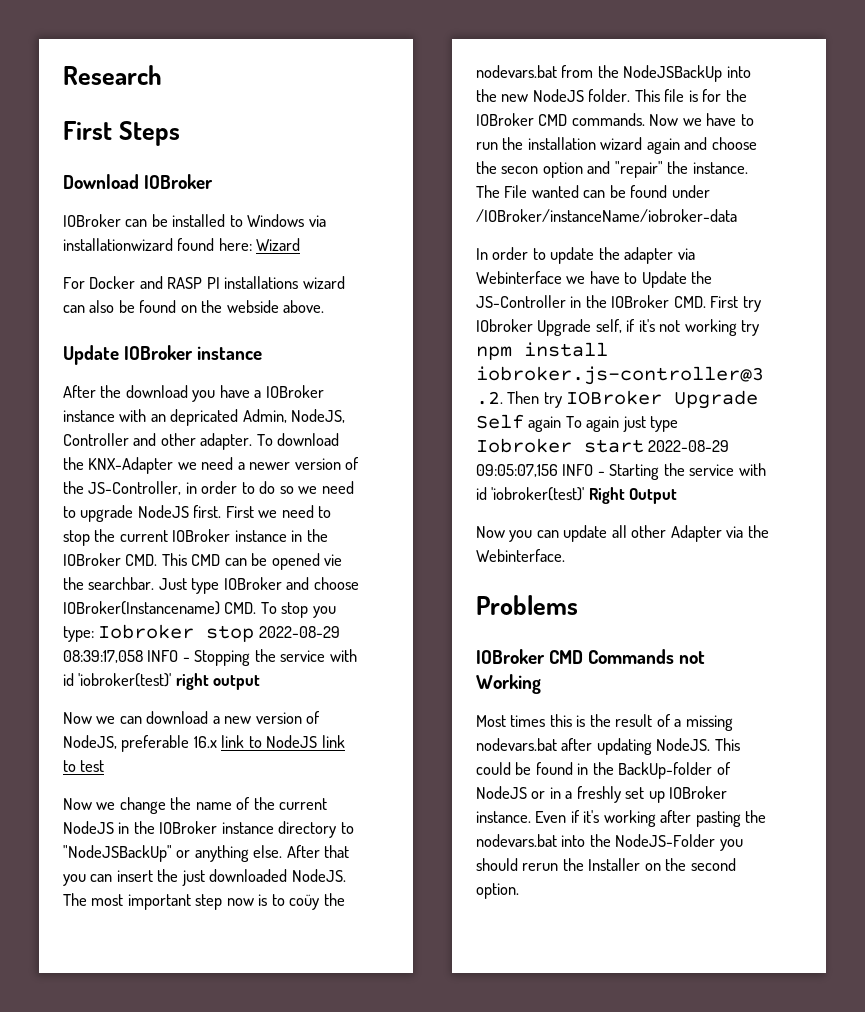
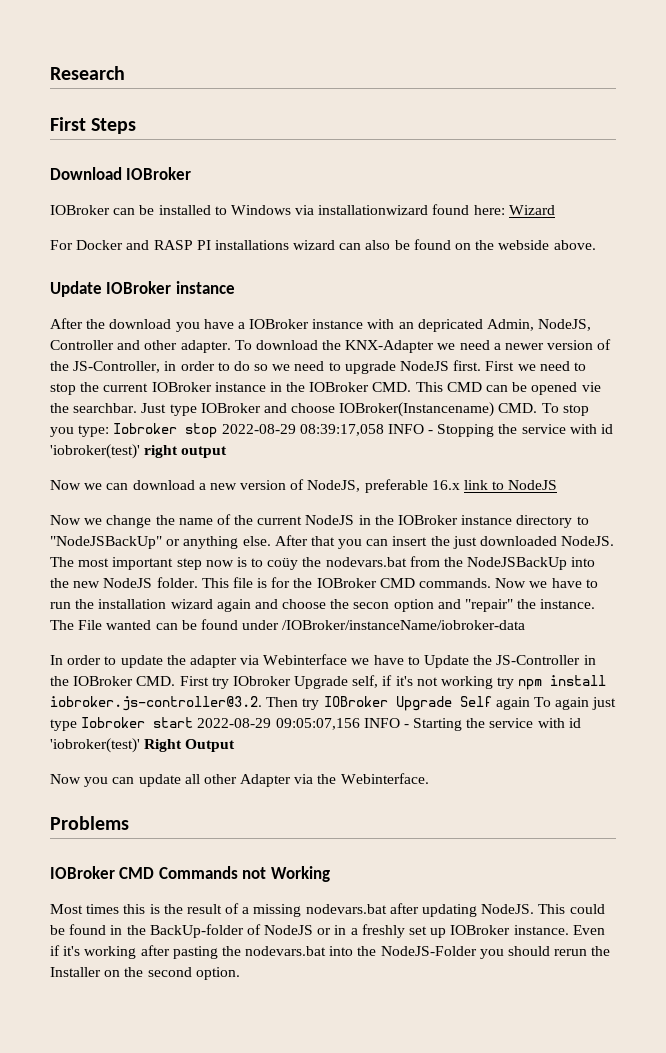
- Now we can download a new version of NodeJS, preferable 16.x link to NodeJS link to test
+ Now we can download a new version of NodeJS, preferable 16.x link to NodeJS

